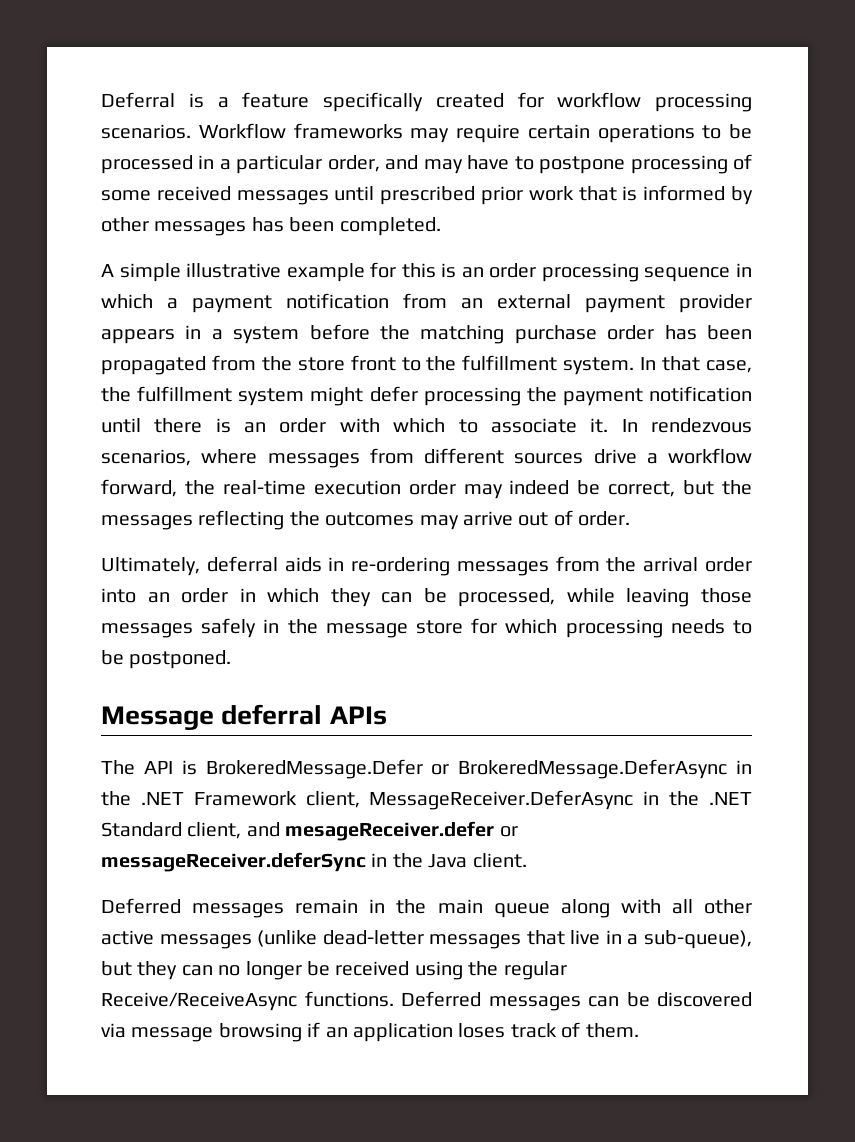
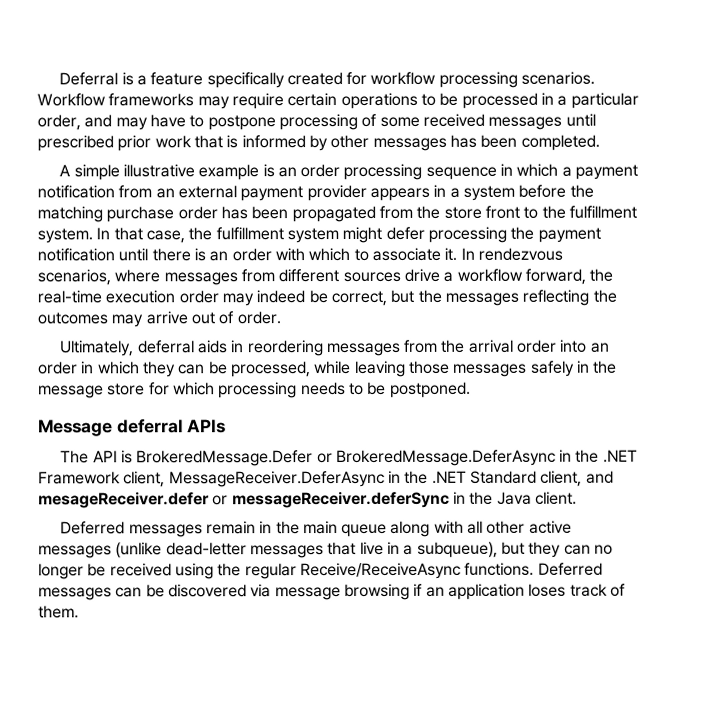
- A simple illustrative example for this is an order processing sequence in which a payment notification from an external payment provider appears in a system before the matching purchase order has been propagated from the store front to the fulfillment system.
+ A simple illustrative example is an order processing sequence in which a payment notification from an external payment provider appears in a system before the matching purchase order has been propagated from the store front to the fulfillment system.
- Ultimately, deferral aids in re-ordering messages from the arrival order into an order in which they can be processed, while leaving those messages safely in the message store for which processing needs to be postponed.
+ Ultimately, deferral aids in reordering messages from the arrival order into an order in which they can be processed, while leaving those messages safely in the message store for which processing needs to be postponed.
- Deferred messages remain in the main queue along with all other active messages (unlike dead-letter messages that live in a sub-queue), but they can no longer be received using the regular Receive/ReceiveAsync functions.
+ Deferred messages remain in the main queue along with all other active messages (unlike dead-letter messages that live in a subqueue), but they can no longer be received using the regular Receive/ReceiveAsync functions.

